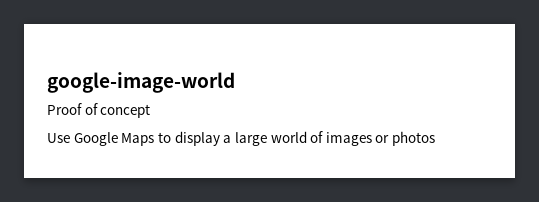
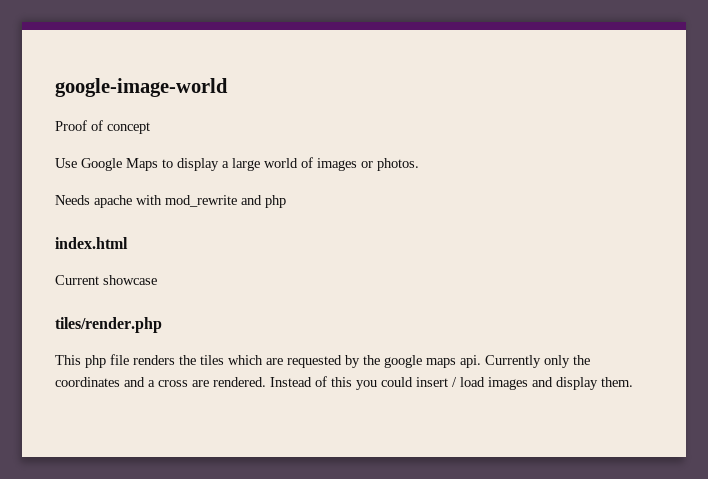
- Use Google Maps to display a large world of images or photos
+ Use Google Maps to display a large world of images or photos.
+ Needs apache with mod_rewrite and php
+ index.html
+ Current showcase
+ tiles/render.php
+ This php file renders the tiles which are requested by the google maps api. Currently only the coordinates and a cross are rendered. Instead of this you could insert / load images and display them.

